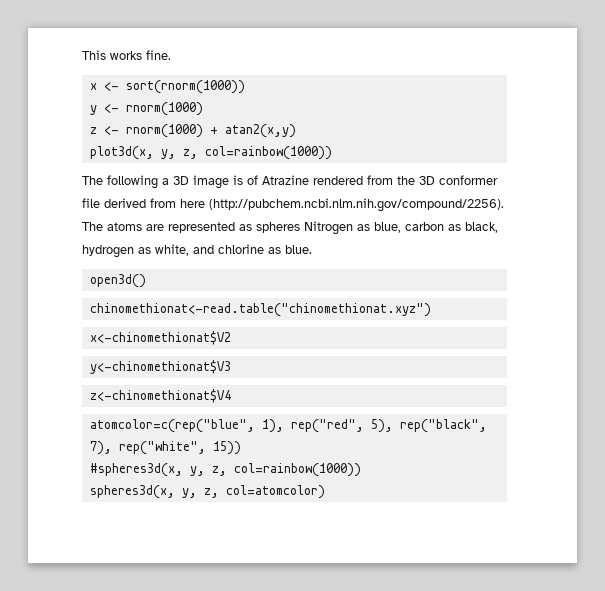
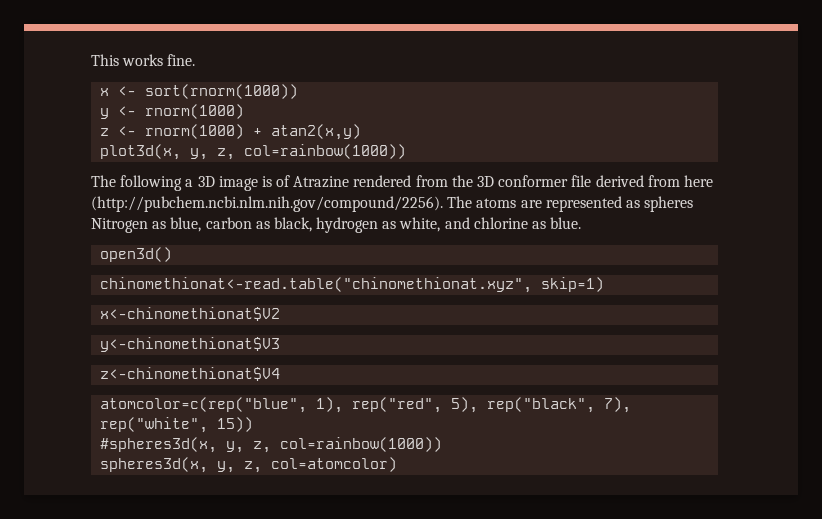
- chinomethionat<-read.table("chinomethionat.xyz")
+ chinomethionat<-read.table("chinomethionat.xyz", skip=1)

